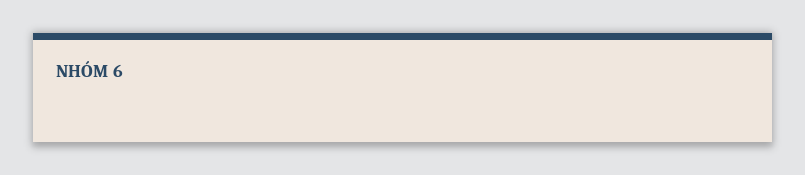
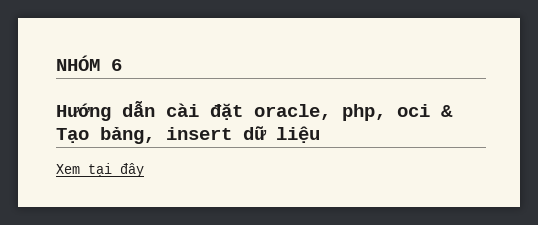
+ Hướng dẫn cài đặt oracle, php, oci & Tạo bảng, insert dữ liệu
+ Xem tại đây

